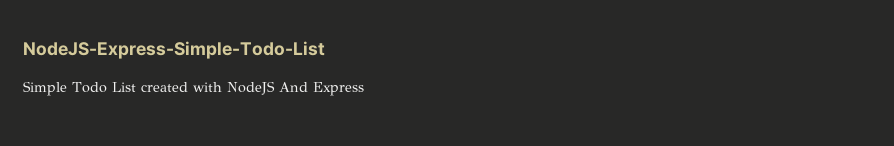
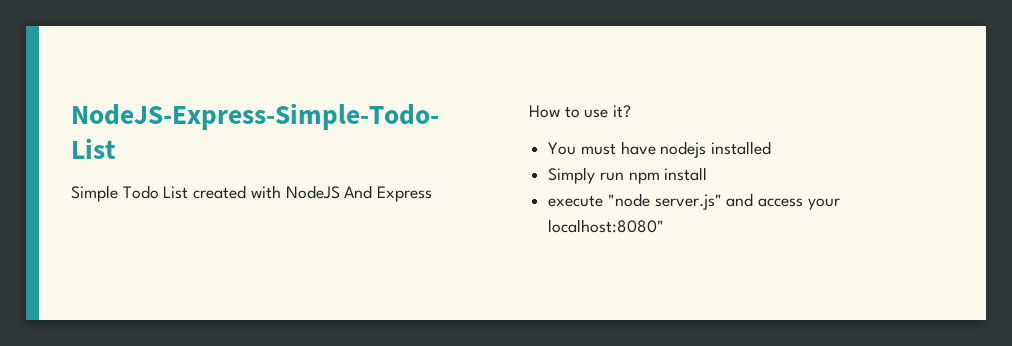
+ How to use it?
+ You must have nodejs installed
+ Simply run npm install
+ execute "node server.js" and access your localhost:8080"

